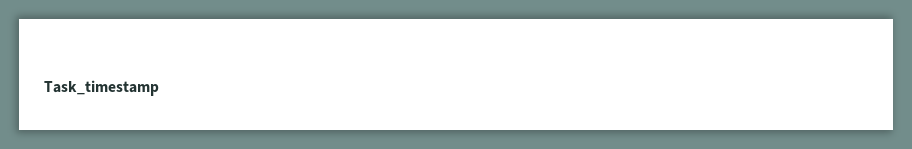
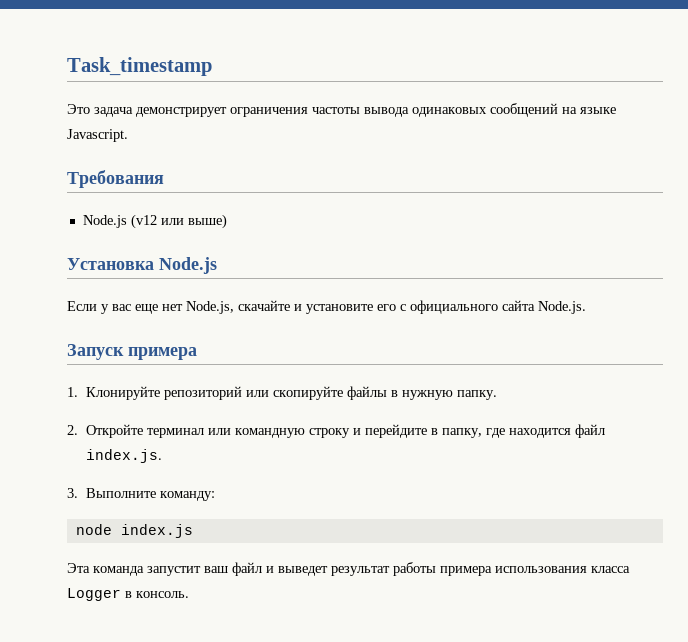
+ Это задача демонстрирует ограничения частоты вывода одинаковых сообщений на языке Javascript.
+ Требования
+ Node.js (v12 или выше)
+ Установка Node.js
+ Если у вас еще нет Node.js, скачайте и установите его с официального сайта Node.js.
+ Запуск примера
+ 1. Клонируйте репозиторий или скопируйте файлы в нужную папку.
+ 2. Откройте терминал или командную строку и перейдите в папку, где находится файл index.js.
+ 3. Выполните команду:
+ node index.js
+ Эта команда запустит ваш файл и выведет результат работы примера использования класса Logger в консоль.

